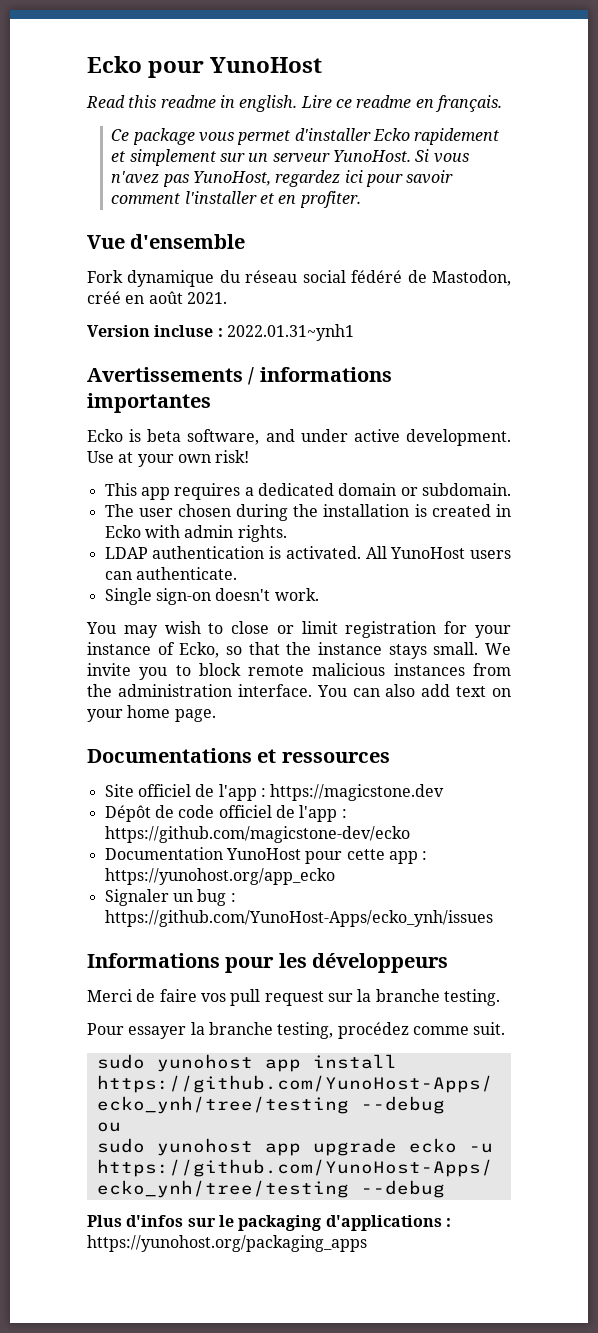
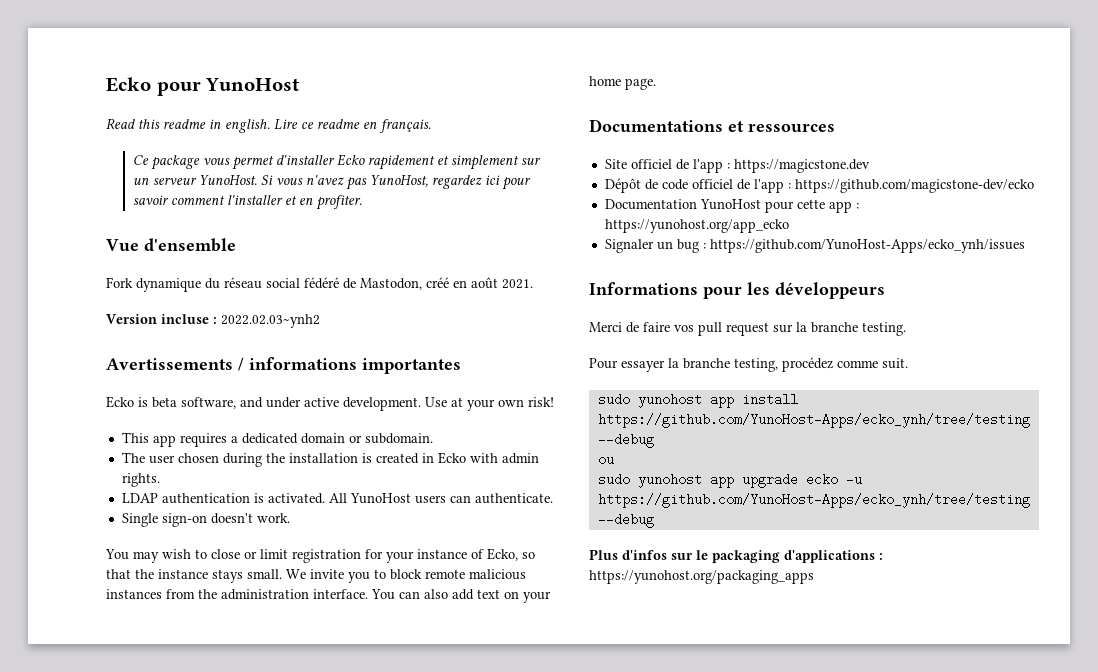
- Version incluse : 2022.01.31~ynh1
+ Version incluse : 2022.02.03~ynh2

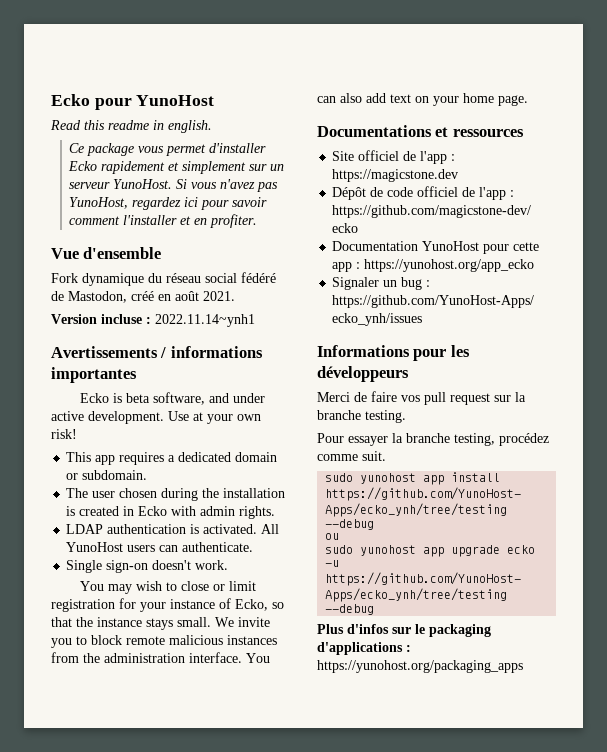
- Lire ce readme en français.
- Version incluse : 2022.02.03~ynh2
+ Version incluse : 2022.11.14~ynh1

